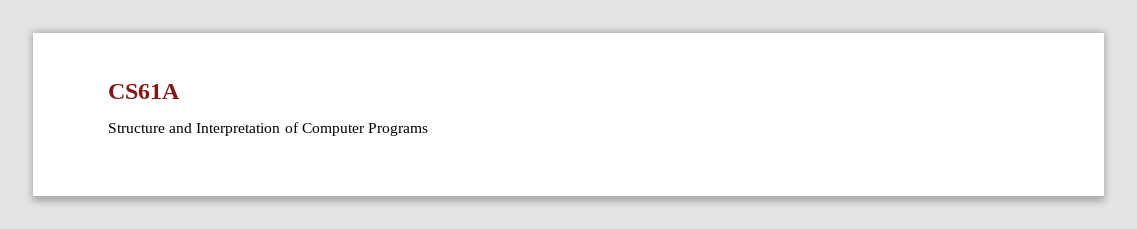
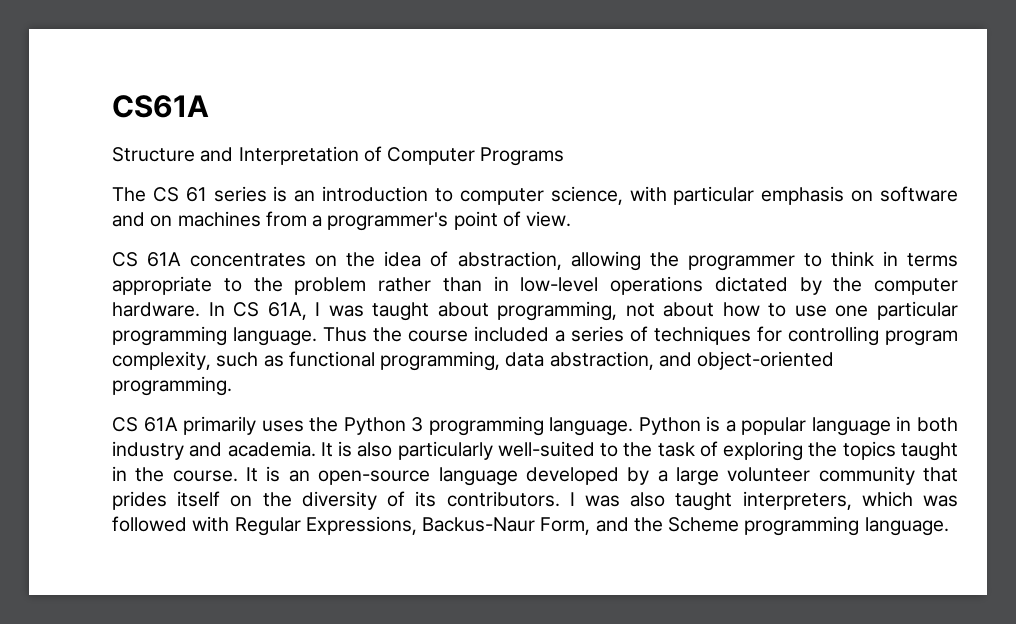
+ The CS 61 series is an introduction to computer science, with particular emphasis on software and on machines from a programmer's point of view.
+ CS 61A concentrates on the idea of abstraction, allowing the programmer to think in terms appropriate to the problem rather than in low-level operations dictated by the computer hardware. In CS 61A, I was taught about programming, not about how to use one particular programming language. Thus the course included a series of techniques for controlling program complexity, such as functional programming, data abstraction, and object-oriented programming.
+ CS 61A primarily uses the Python 3 programming language. Python is a popular language in both industry and academia. It is also particularly well-suited to the task of exploring the topics taught in the course. It is an open-source language developed by a large volunteer community that prides itself on the diversity of its contributors. I was also taught interpreters, which was followed with Regular Expressions, Backus-Naur Form, and the Scheme programming language.

